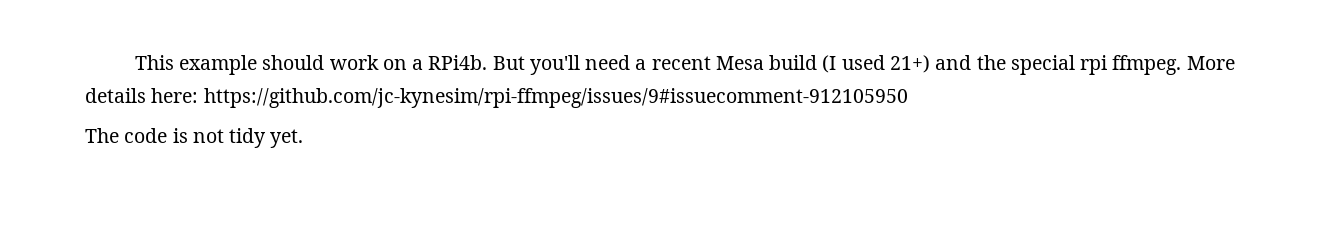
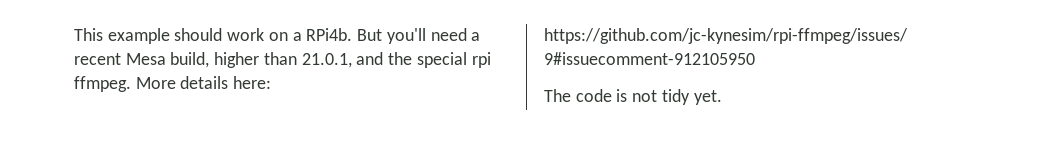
- But you'll need a recent Mesa build (I used 21+) and the special rpi ffmpeg.
+ But you'll need a recent Mesa build, higher than 21.0.1, and the special rpi ffmpeg.

